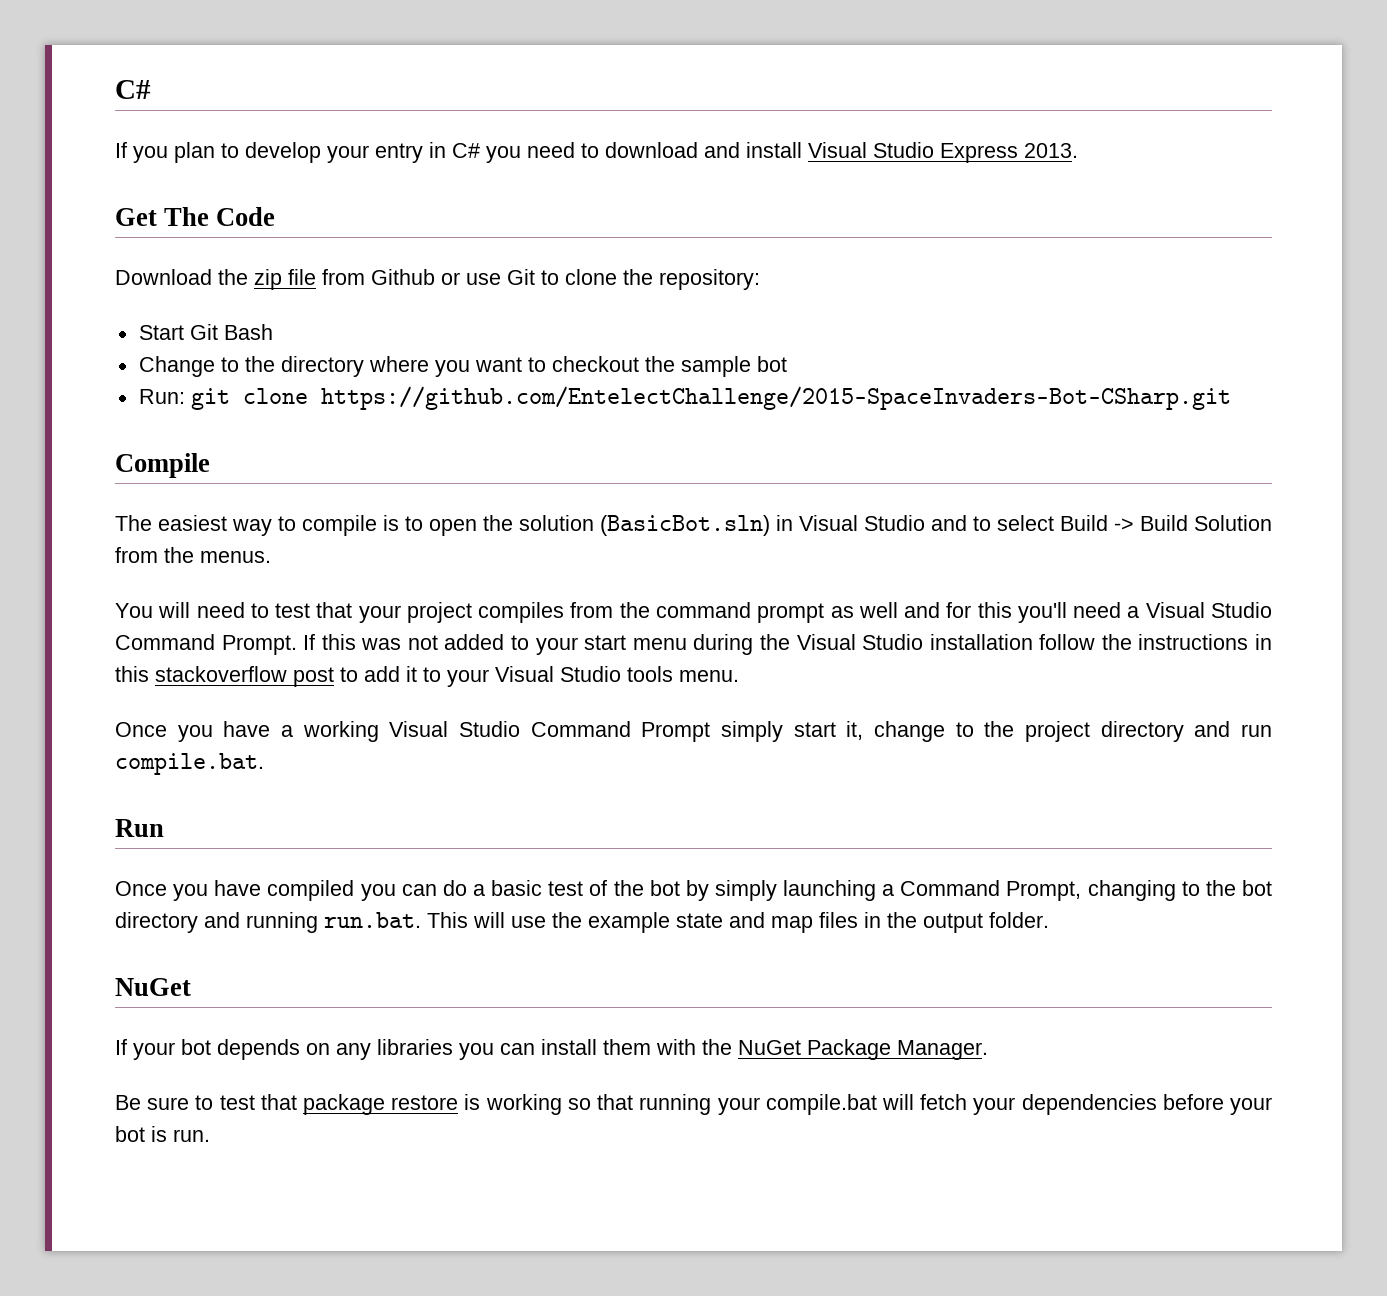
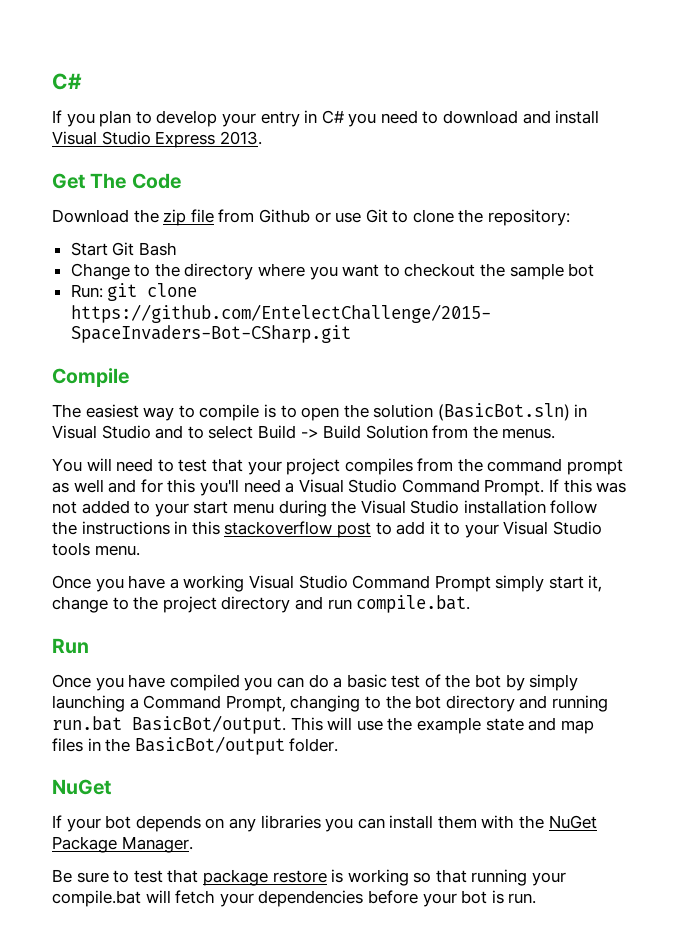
- Once you have compiled you can do a basic test of the bot by simply launching a Command Prompt, changing to the bot directory and running run.bat. This will use the example state and map files in the output folder.
+ Once you have compiled you can do a basic test of the bot by simply launching a Command Prompt, changing to the bot directory and running run.bat BasicBot/output. This will use the example state and map files in the BasicBot/output folder.

